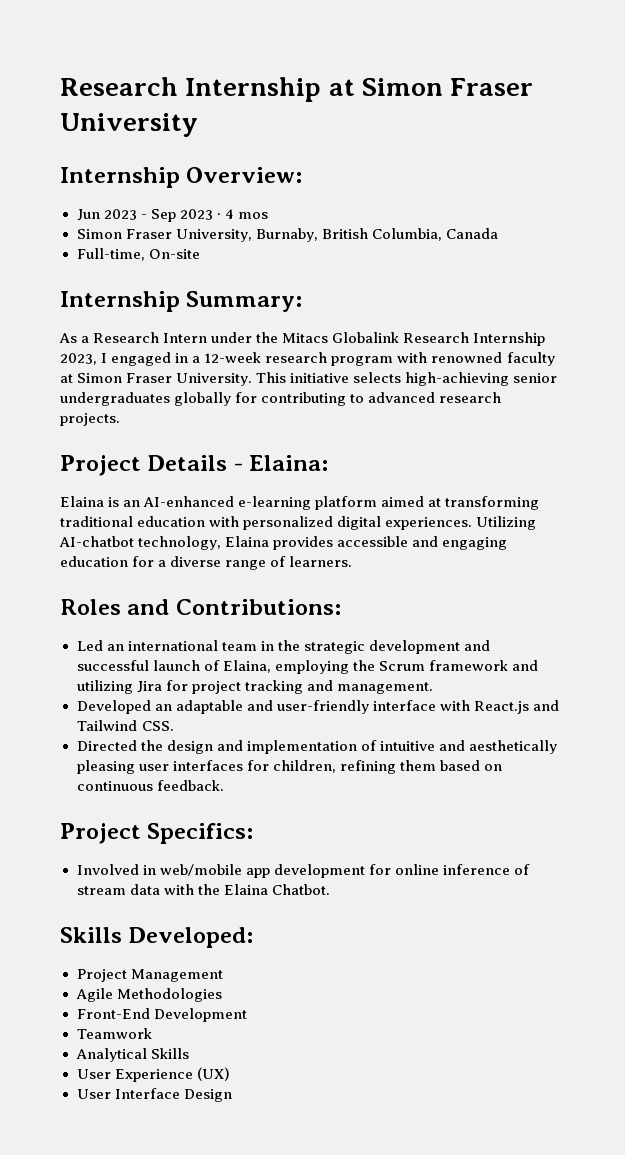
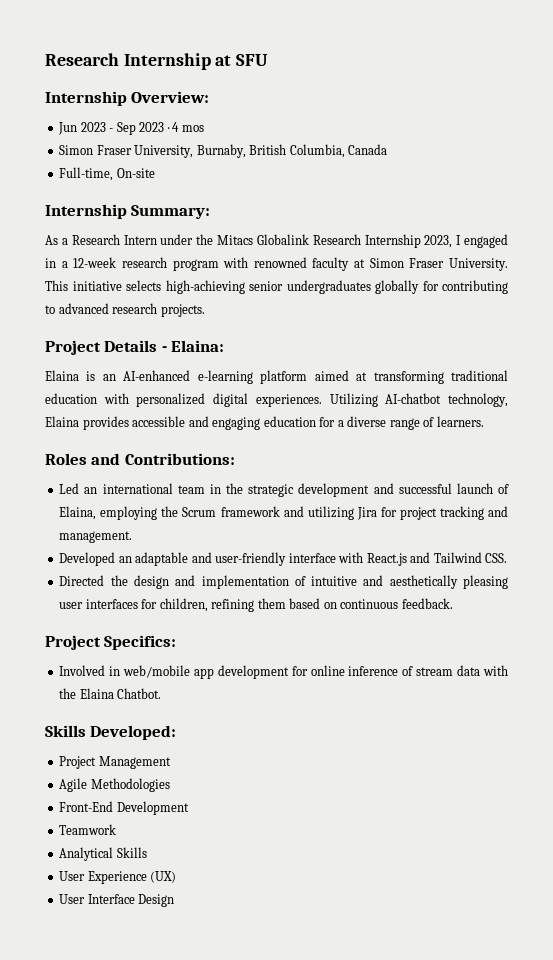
- Research Internship at Simon Fraser University
+ Research Internship at SFU

